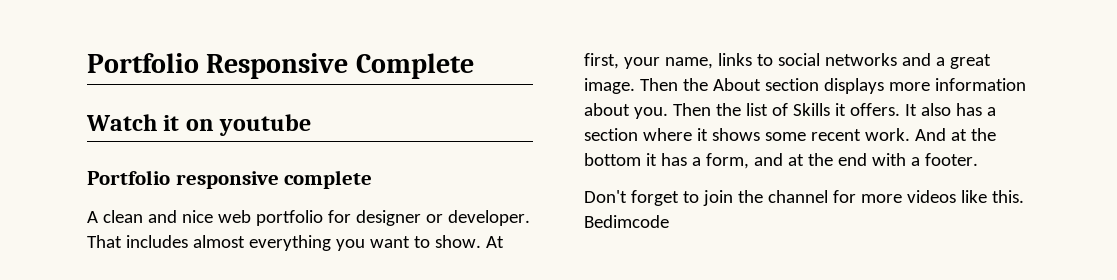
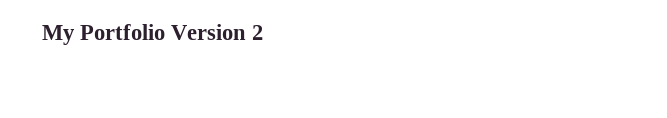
- Portfolio Responsive Complete
- Watch it on youtube
- Portfolio responsive complete
- A clean and nice web portfolio for designer or developer. That includes almost everything you want to show. At first, your name, links to social networks and a great image. Then the About section displays more information about you. Then the list of Skills it offers. It also has a section where it shows some recent work. And at the bottom it has a form, and at the end with a footer.
- Don't forget to join the channel for more videos like this. Bedimcode
+ My Portfolio Version 2

